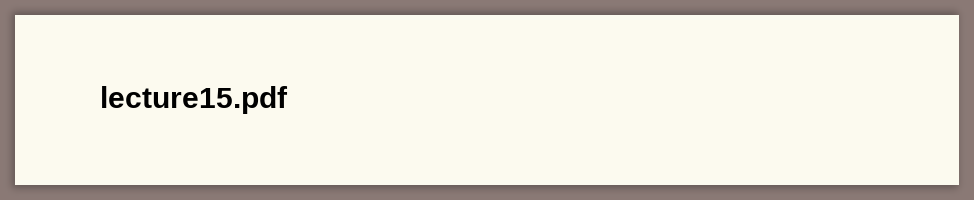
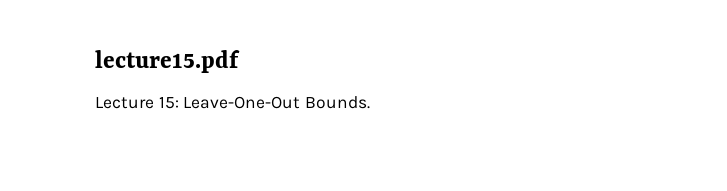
+ Lecture 15: Leave-One-Out Bounds.

